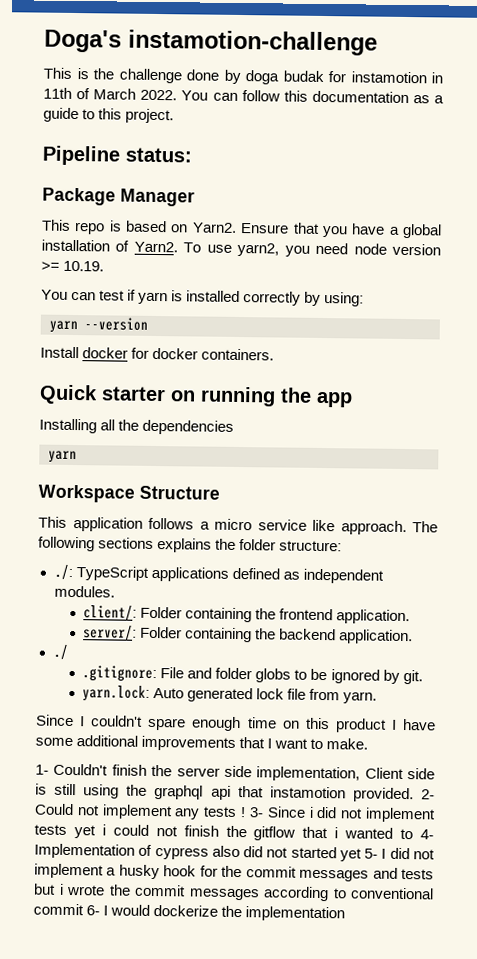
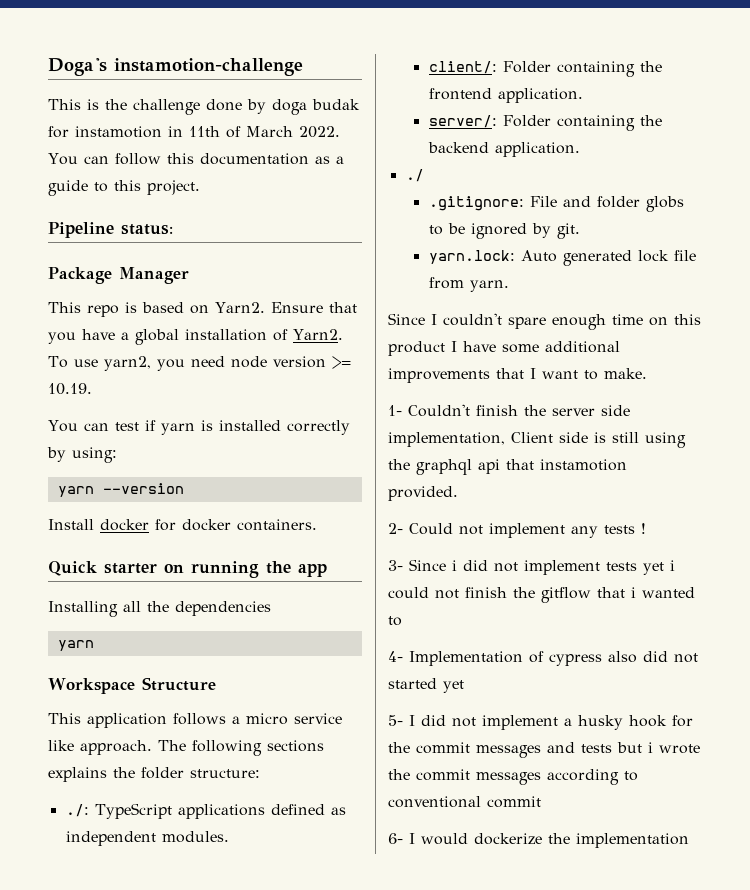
- 1- Couldn't finish the server side implementation, Client side is still using the graphql api that instamotion provided. 2- Could not implement any tests ! 3- Since i did not implement tests yet i could not finish the gitflow that i wanted to 4- Implementation of cypress also did not started yet 5- I did not implement a husky hook for the commit messages and tests but i wrote the commit messages according to conventional commit 6- I would dockerize the implementation
+ 1- Couldn't finish the server side implementation, Client side is still using the graphql api that instamotion provided.
+ 2- Could not implement any tests !
+ 3- Since i did not implement tests yet i could not finish the gitflow that i wanted to
+ 4- Implementation of cypress also did not started yet
+ 5- I did not implement a husky hook for the commit messages and tests but i wrote the commit messages according to conventional commit
+ 6- I would dockerize the implementation

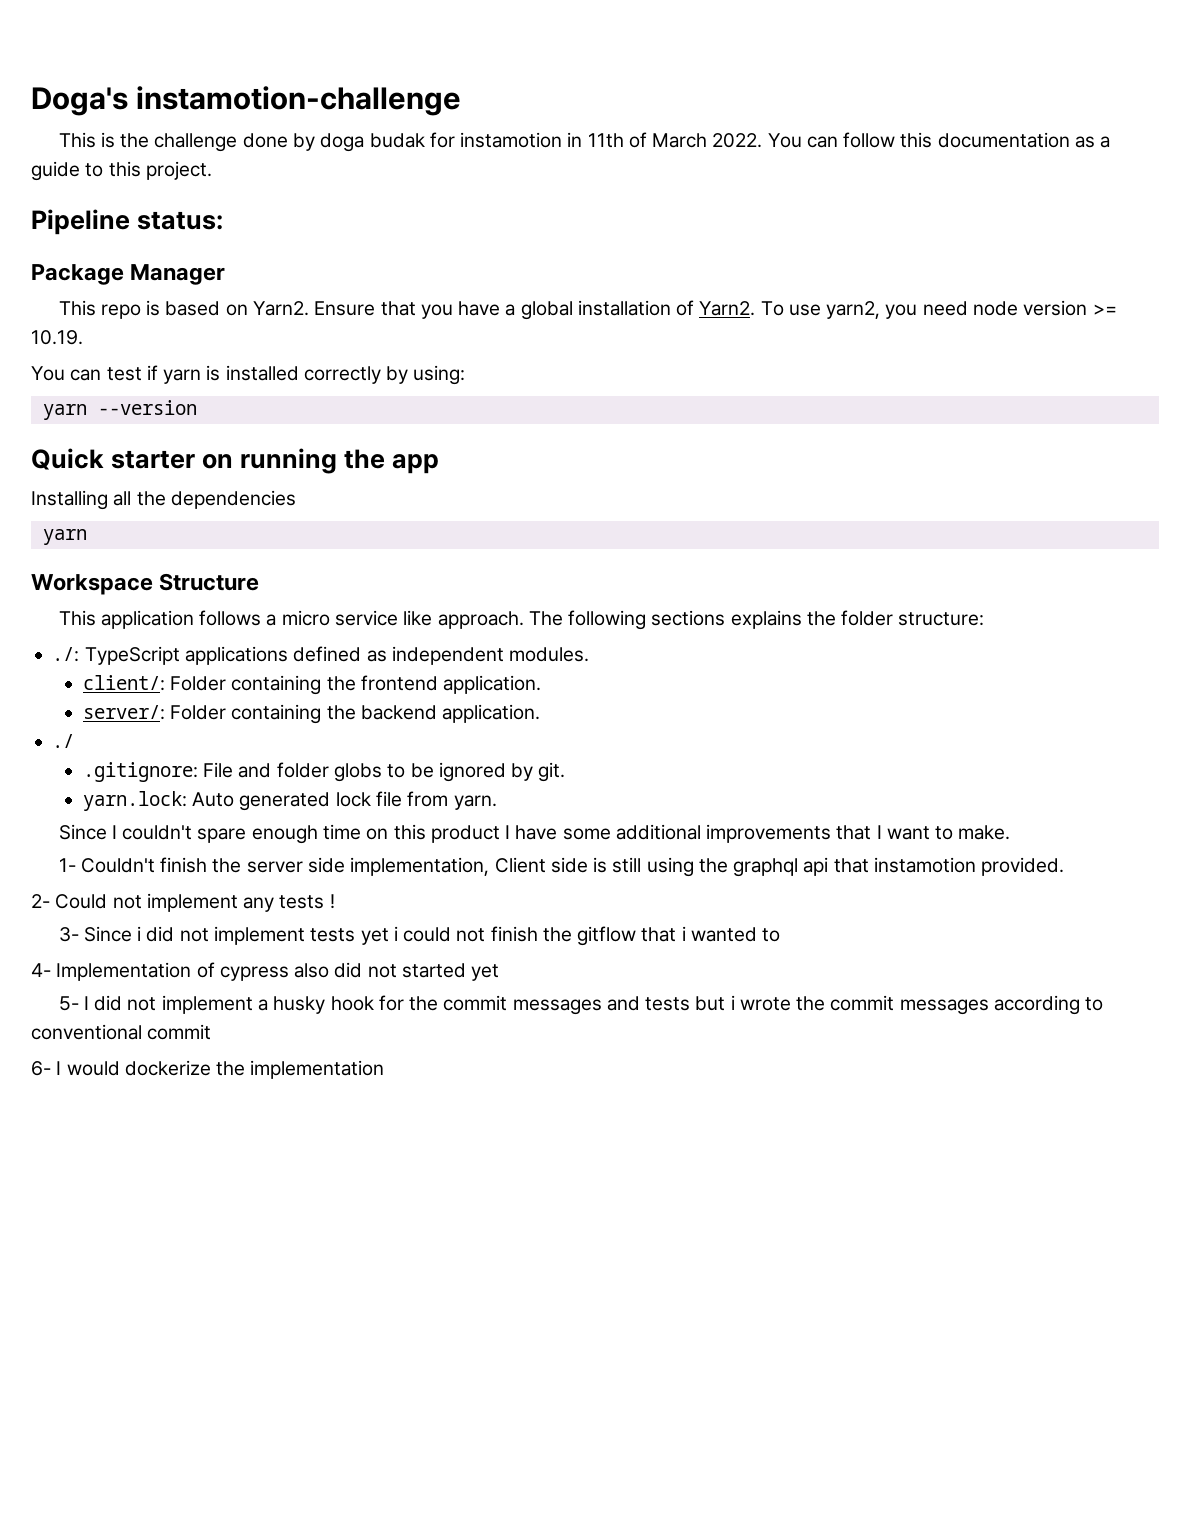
- Install docker for docker containers.

